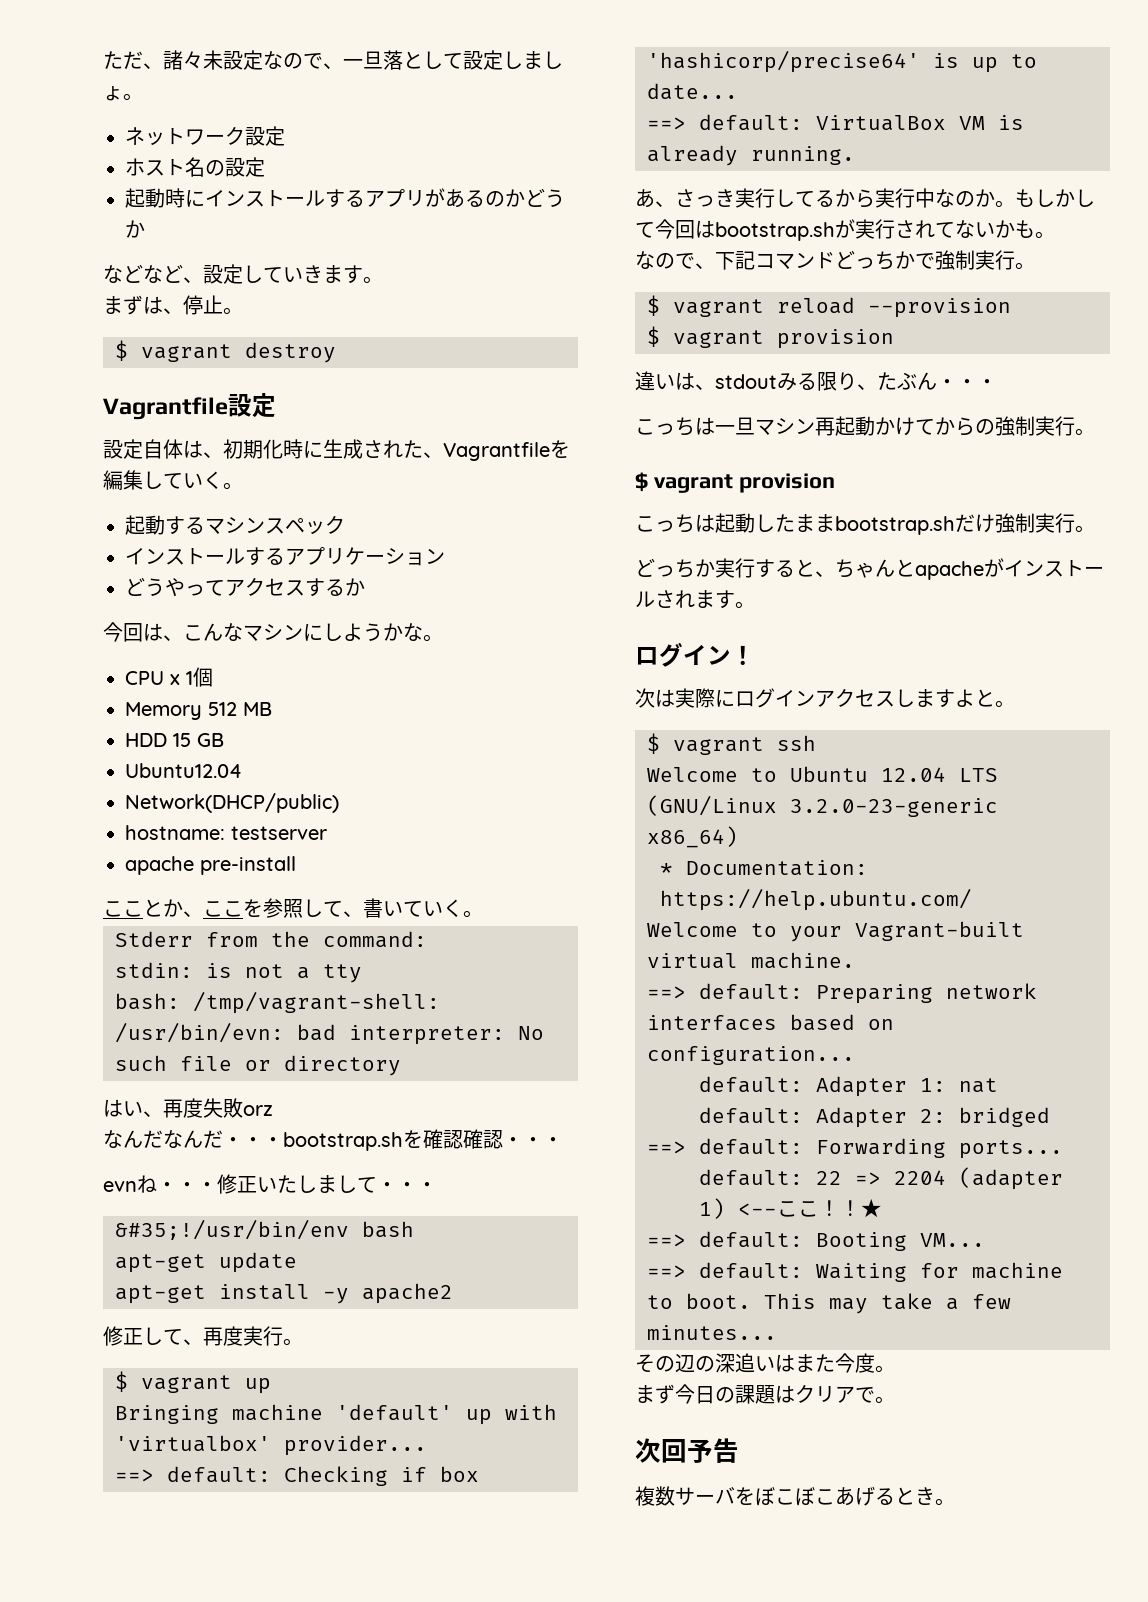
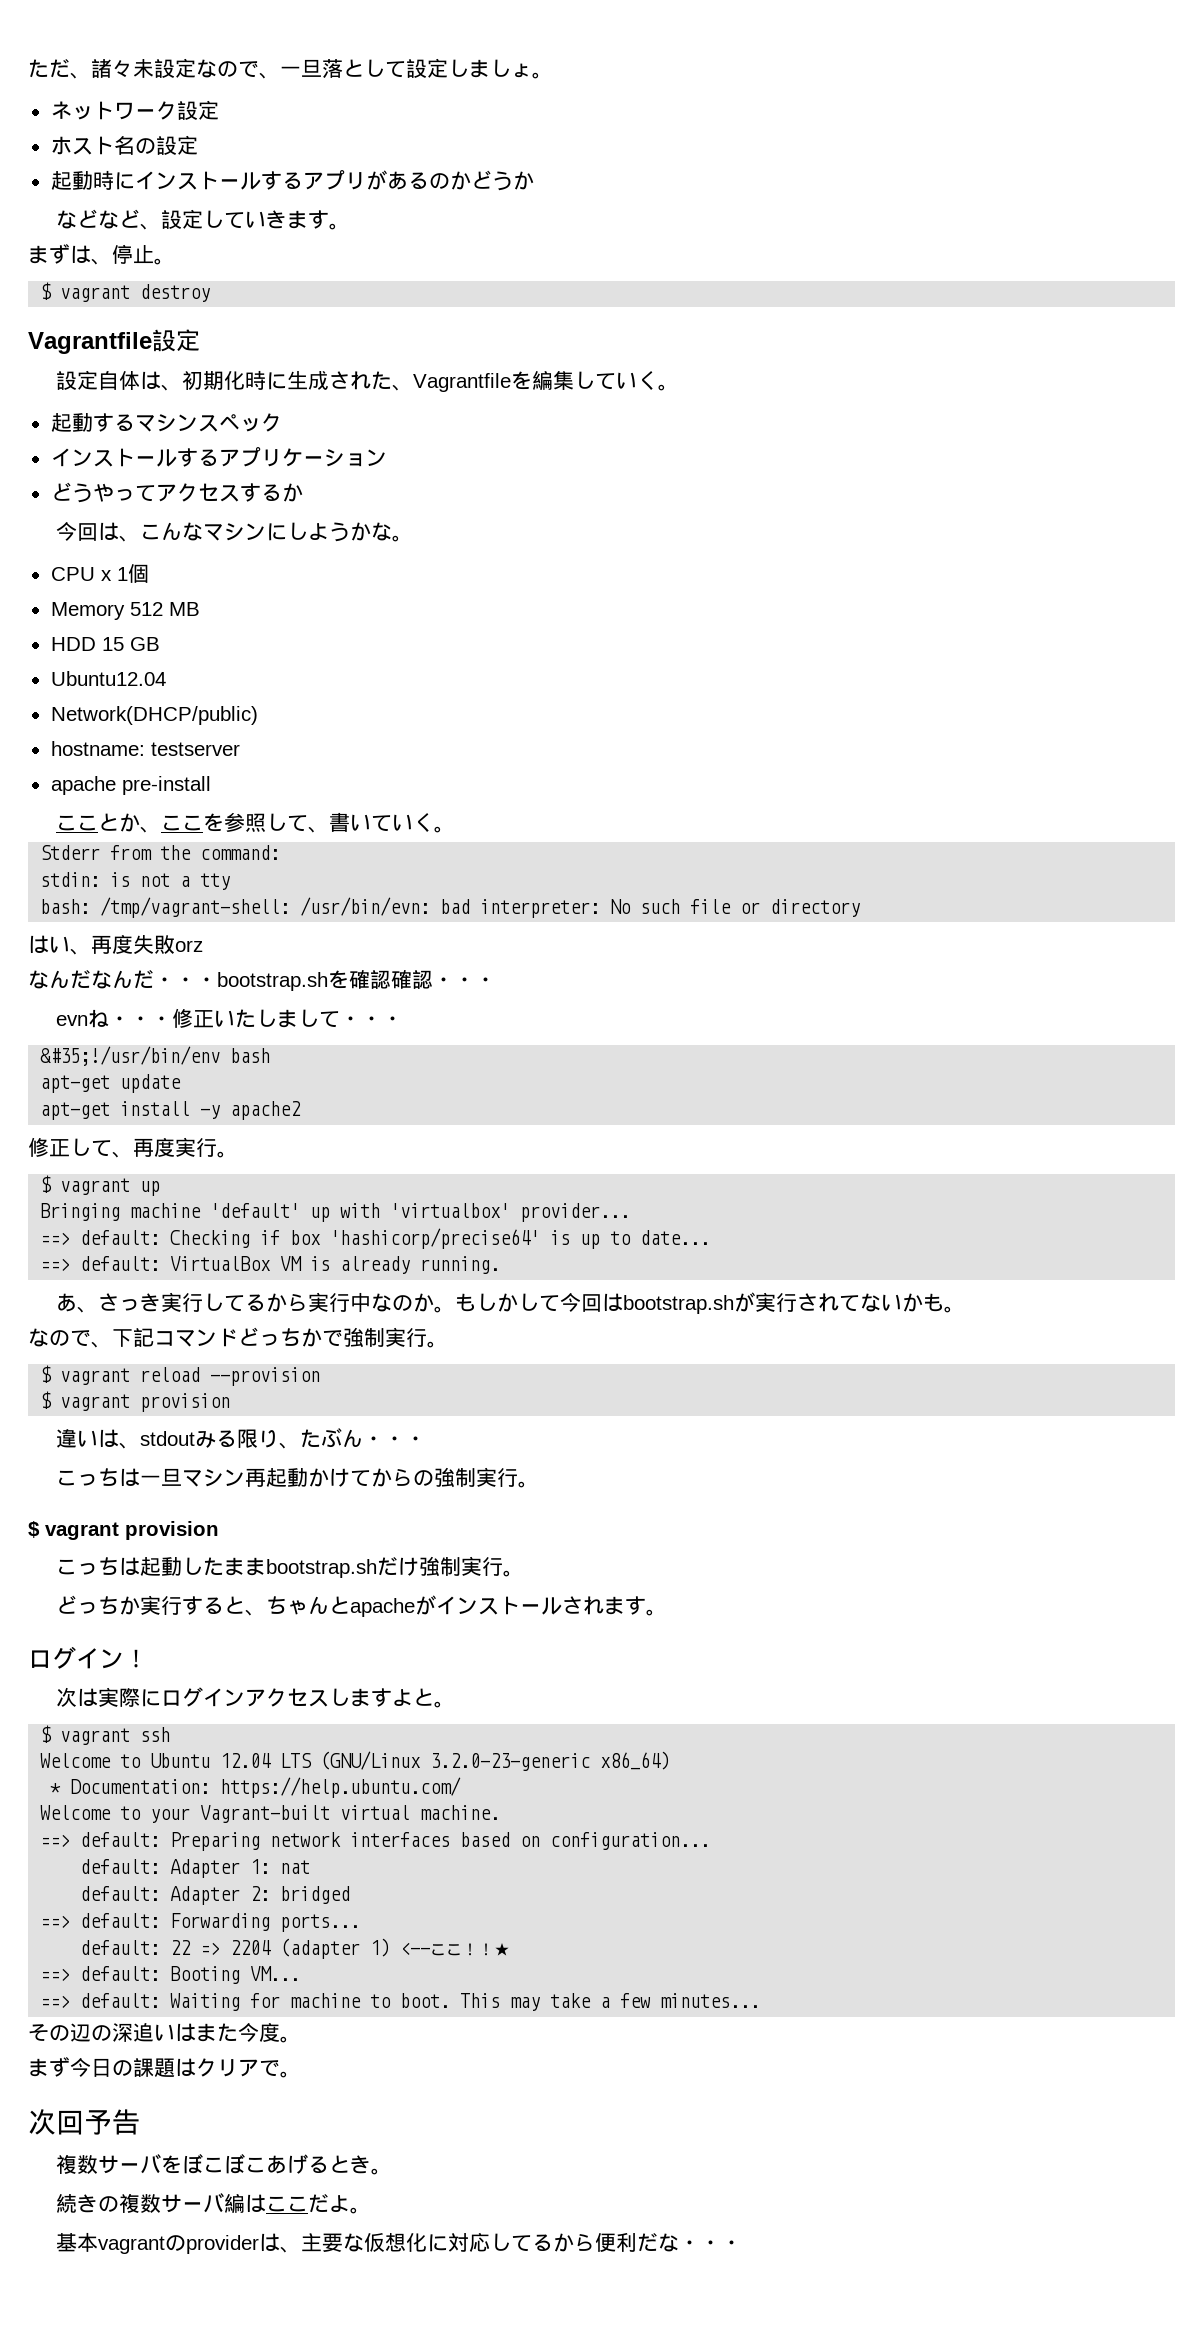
+ 続きの複数サーバ編はここだよ。
+ 基本vagrantのproviderは、主要な仮想化に対応してるから便利だな・・・

